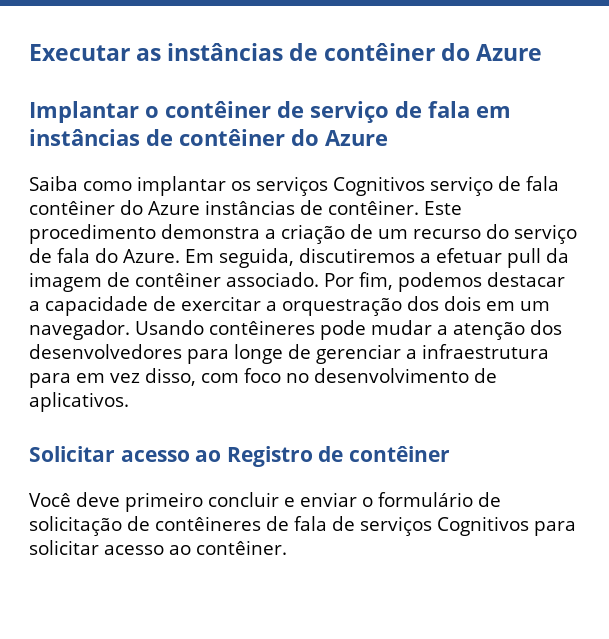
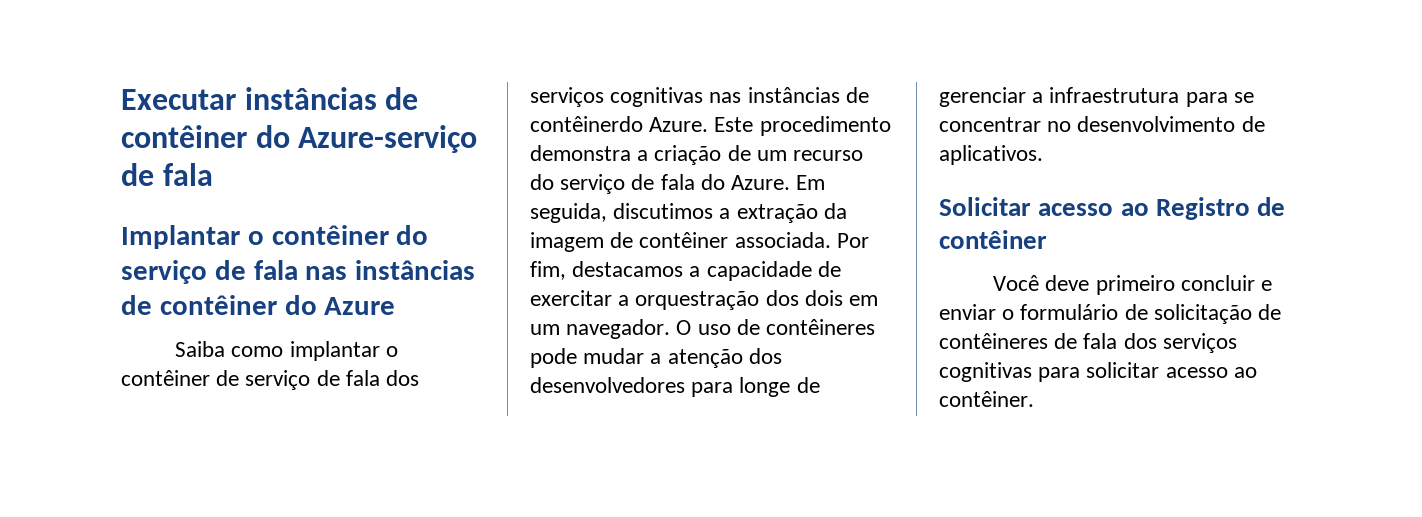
- Executar as instâncias de contêiner do Azure
+ Executar instâncias de contêiner do Azure-serviço de fala
- Implantar o contêiner de serviço de fala em instâncias de contêiner do Azure
+ Implantar o contêiner do serviço de fala nas instâncias de contêiner do Azure
- Saiba como implantar os serviços Cognitivos serviço de fala contêiner do Azure instâncias de contêiner.
+ Saiba como implantar o contêiner de serviço de fala dos serviços cognitivas nas instâncias de contêinerdo Azure.
- Em seguida, discutiremos a efetuar pull da imagem de contêiner associado.
+ Em seguida, discutimos a extração da imagem de contêiner associada.
- Por fim, podemos destacar a capacidade de exercitar a orquestração dos dois em um navegador.
+ Por fim, destacamos a capacidade de exercitar a orquestração dos dois em um navegador.
- Usando contêineres pode mudar a atenção dos desenvolvedores para longe de gerenciar a infraestrutura para em vez disso, com foco no desenvolvimento de aplicativos.
+ O uso de contêineres pode mudar a atenção dos desenvolvedores para longe de gerenciar a infraestrutura para se concentrar no desenvolvimento de aplicativos.
- Você deve primeiro concluir e enviar o formulário de solicitação de contêineres de fala de serviços Cognitivos para solicitar acesso ao contêiner.
+ Você deve primeiro concluir e enviar o formulário de solicitação de contêineres de fala dos serviços cognitivas para solicitar acesso ao contêiner.

